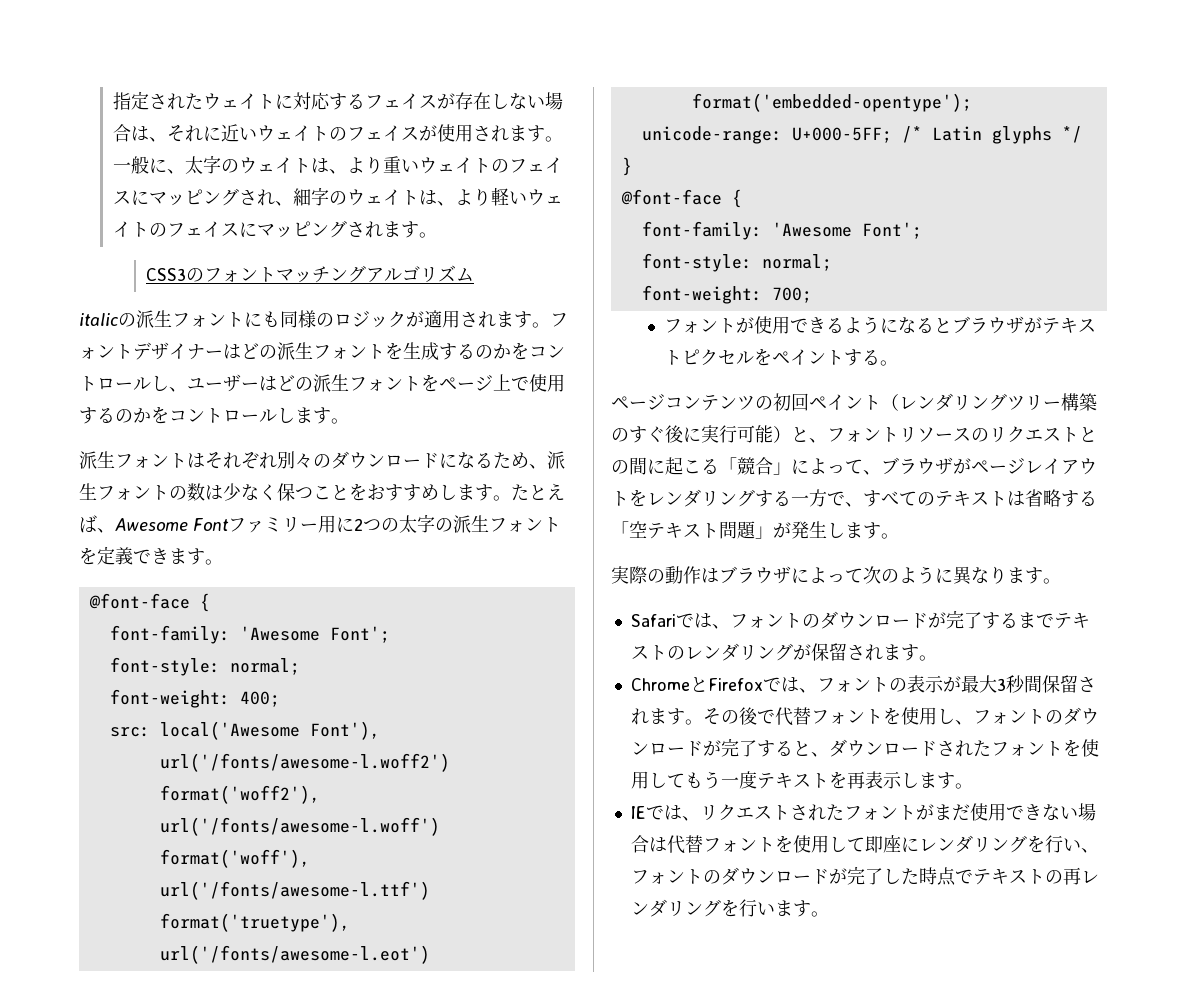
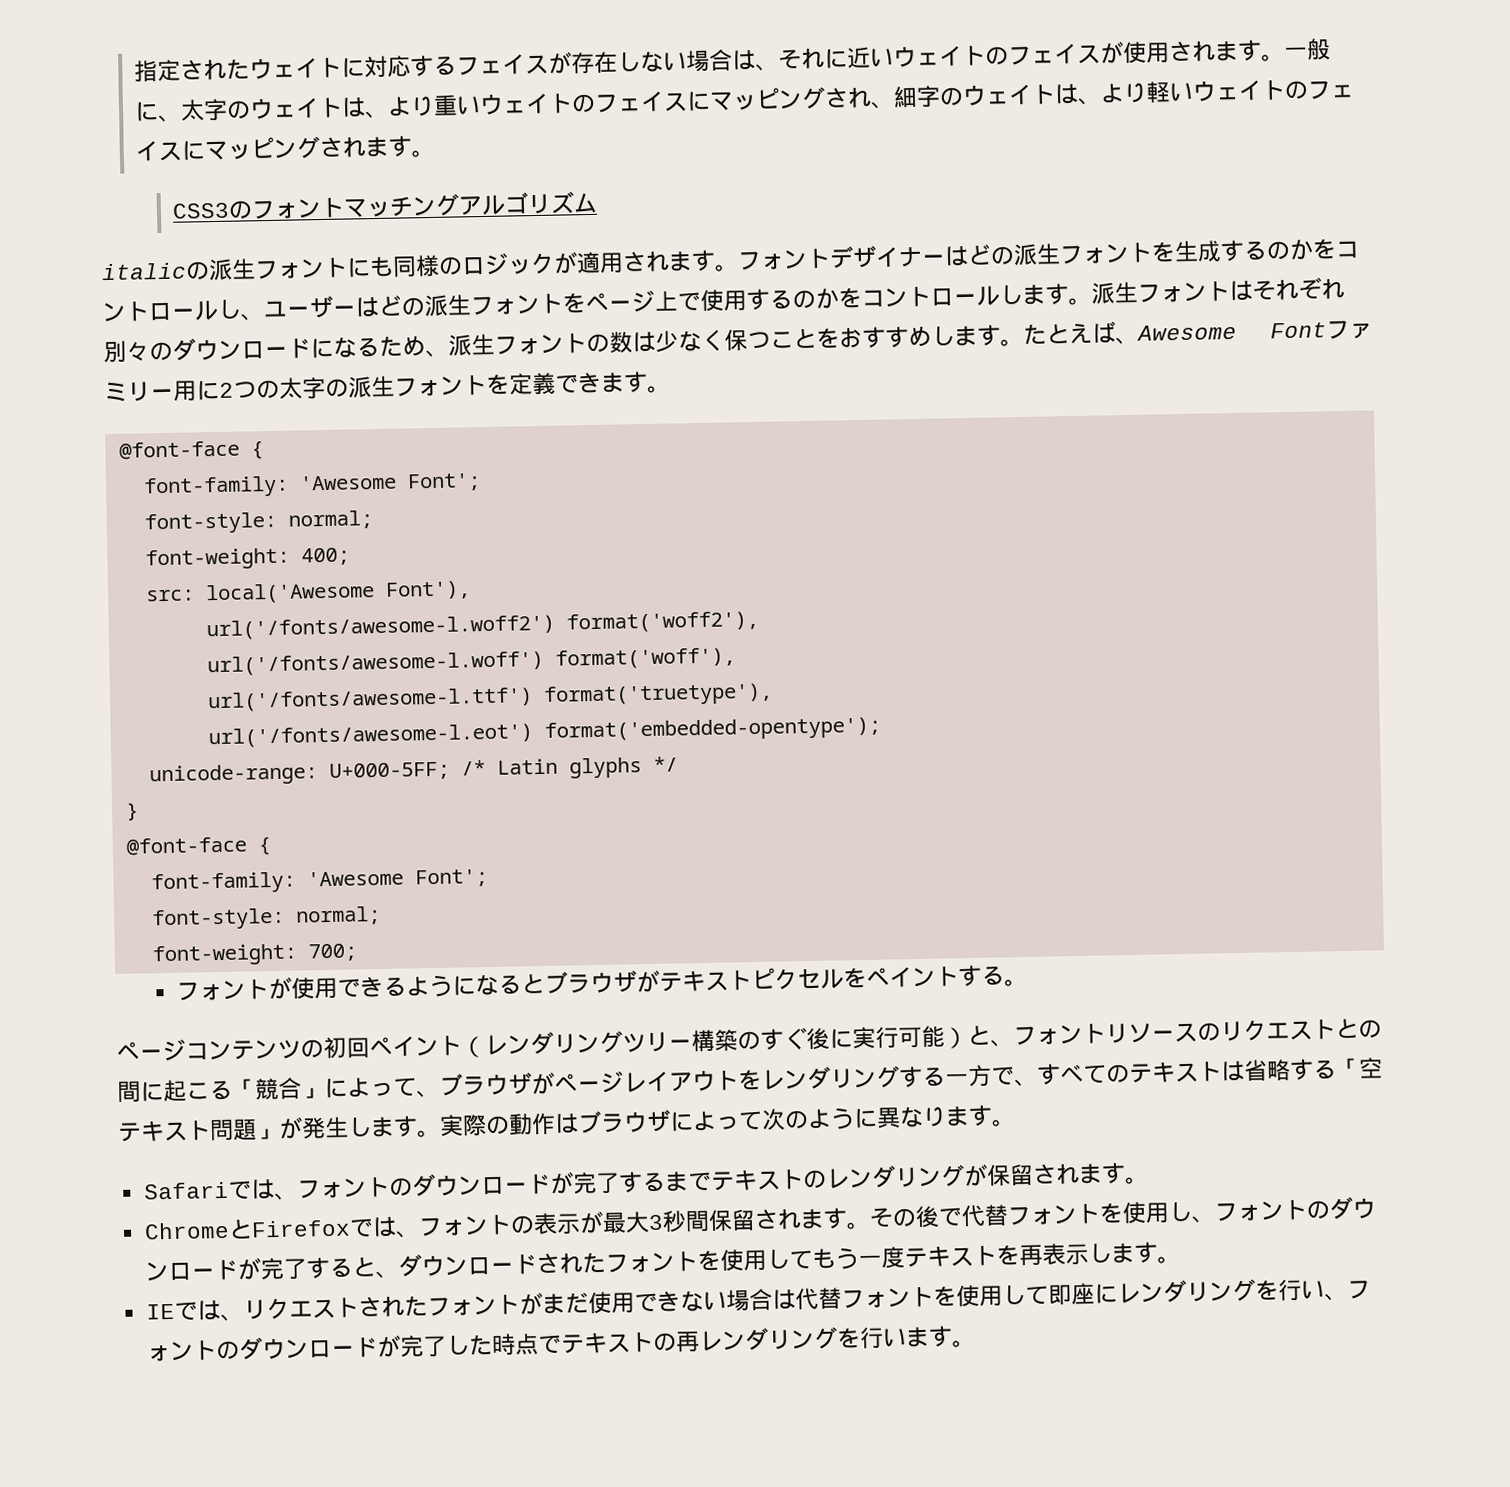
- フォントデザイナーはどの派生フォントを生成するのかをコントロールし、ユーザーはどの派生フォントをページ上で使用するのかをコントロールします。
- 派生フォントはそれぞれ別々のダウンロードになるため、派生フォントの数は少なく保つことをおすすめします。
+ フォントデザイナーはどの派生フォントを生成するのかをコントロールし、ユーザーはどの派生フォントをページ上で使用するのかをコントロールします。派生フォントはそれぞれ別々のダウンロードになるため、派生フォントの数は少なく保つことをおすすめします。
- ページコンテンツの初回ペイント（レンダリングツリー構築のすぐ後に実行可能）と、フォントリソースのリクエストとの間に起こる「競合」によって、ブラウザがページレイアウトをレンダリングする一方で、すべてのテキストは省略する「空テキスト問題」が発生します。
- 実際の動作はブラウザによって次のように異なります。
+ ページコンテンツの初回ペイント（レンダリングツリー構築のすぐ後に実行可能）と、フォントリソースのリクエストとの間に起こる「競合」によって、ブラウザがページレイアウトをレンダリングする一方で、すべてのテキストは省略する「空テキスト問題」が発生します。実際の動作はブラウザによって次のように異なります。

